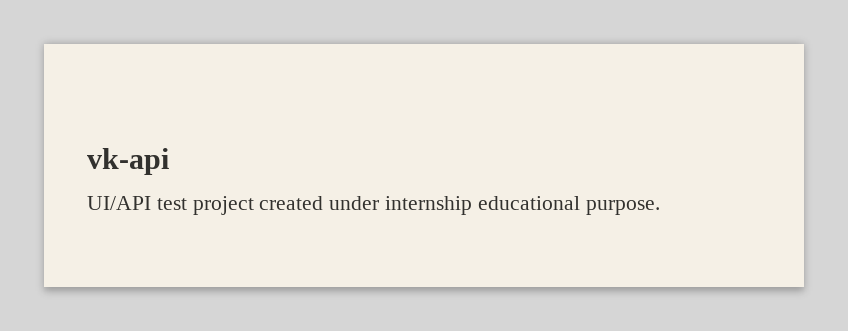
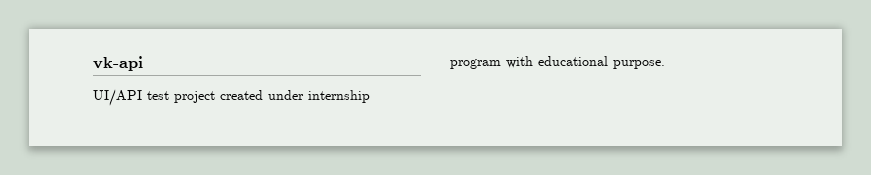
- UI/API test project created under internship educational purpose.
+ UI/API test project created under internship program with educational purpose.

